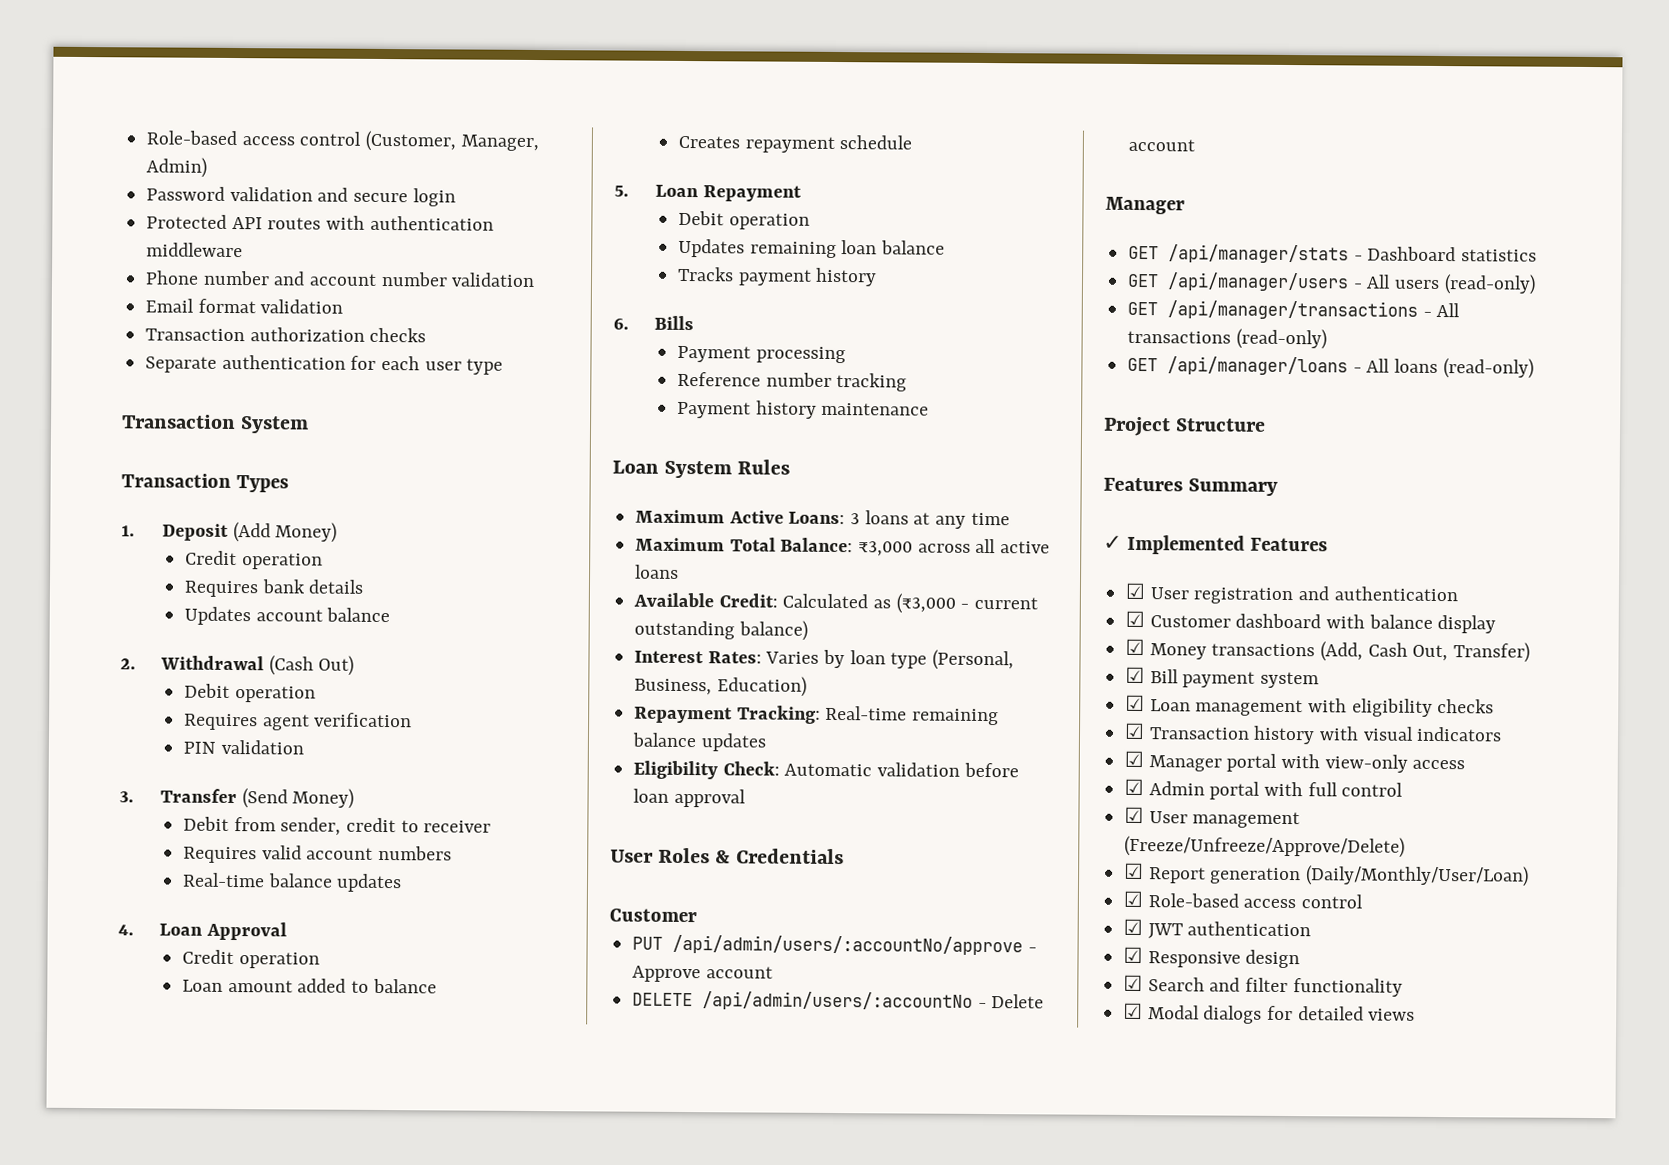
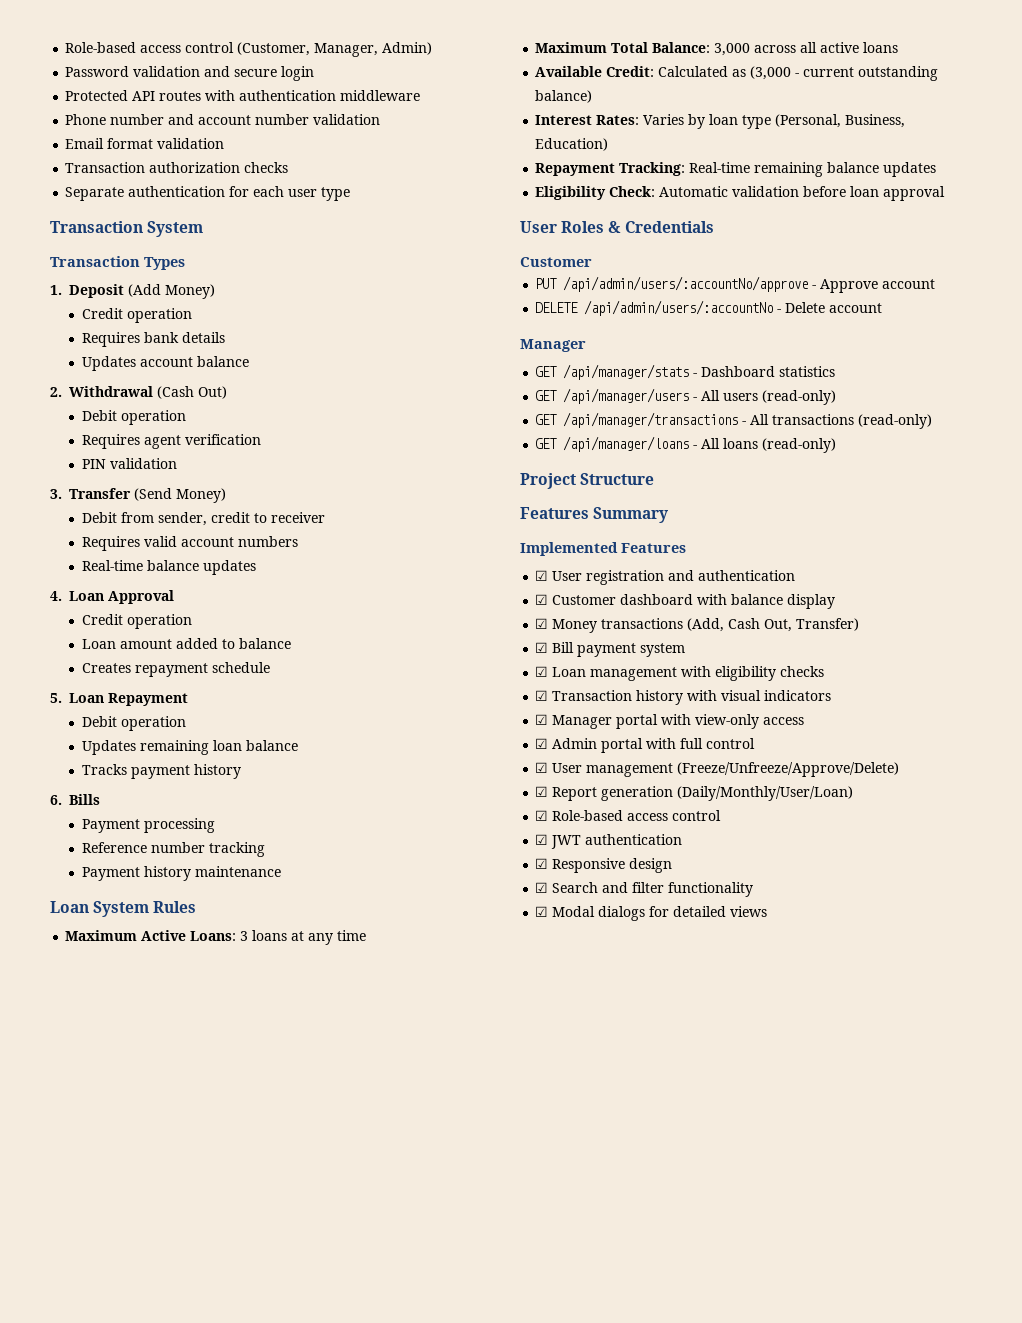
- Maximum Total Balance: ₹3,000 across all active loans
+ Maximum Total Balance: 3,000 across all active loans
- Available Credit: Calculated as (₹3,000 - current outstanding balance)
+ Available Credit: Calculated as (3,000 - current outstanding balance)
- ✓ Implemented Features
+ Implemented Features

